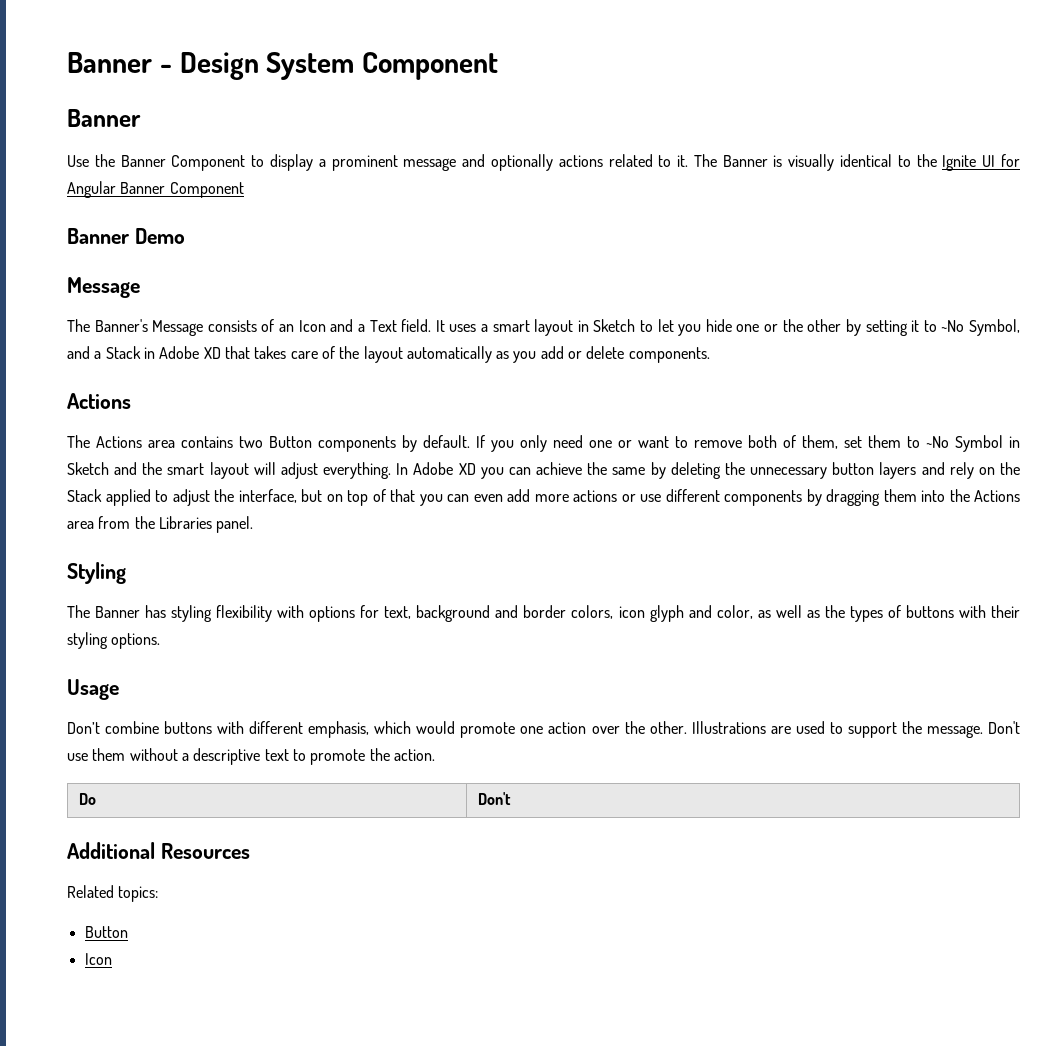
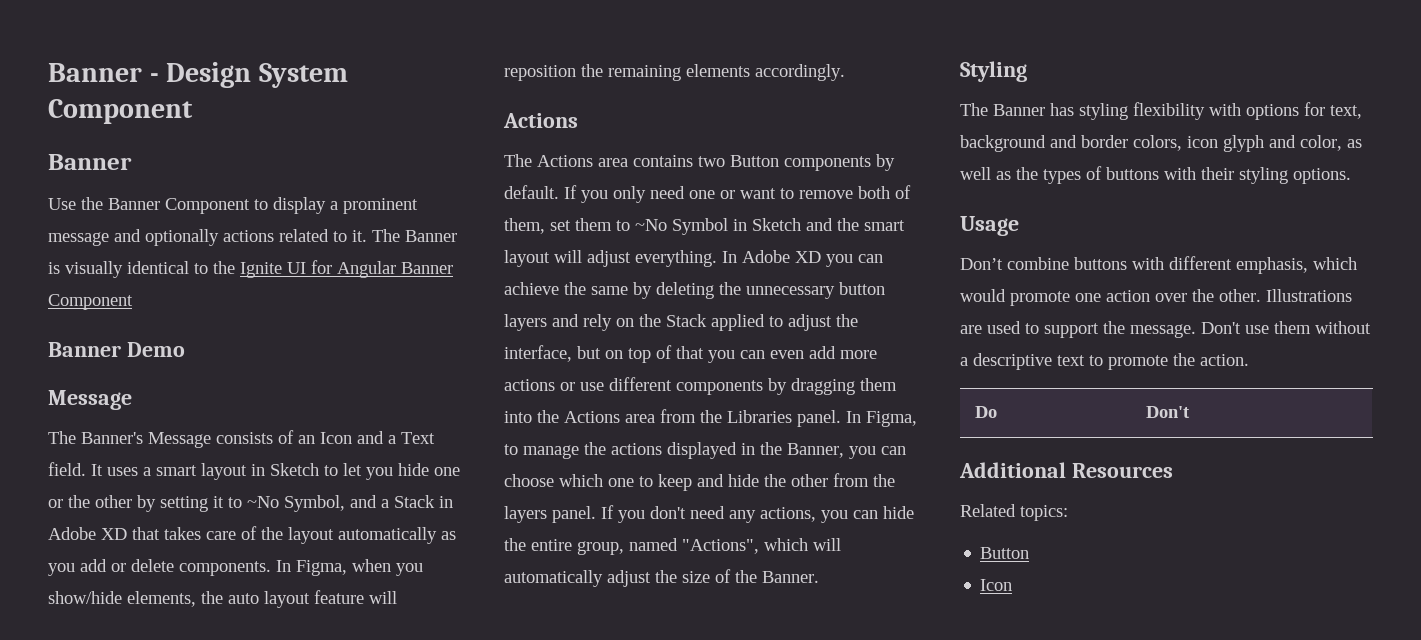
+ In Figma, when you show/hide elements, the auto layout feature will reposition the remaining elements accordingly.
+ In Figma, to manage the actions displayed in the Banner, you can choose which one to keep and hide the other from the layers panel. If you don't need any actions, you can hide the entire group, named "Actions", which will automatically adjust the size of the Banner.

